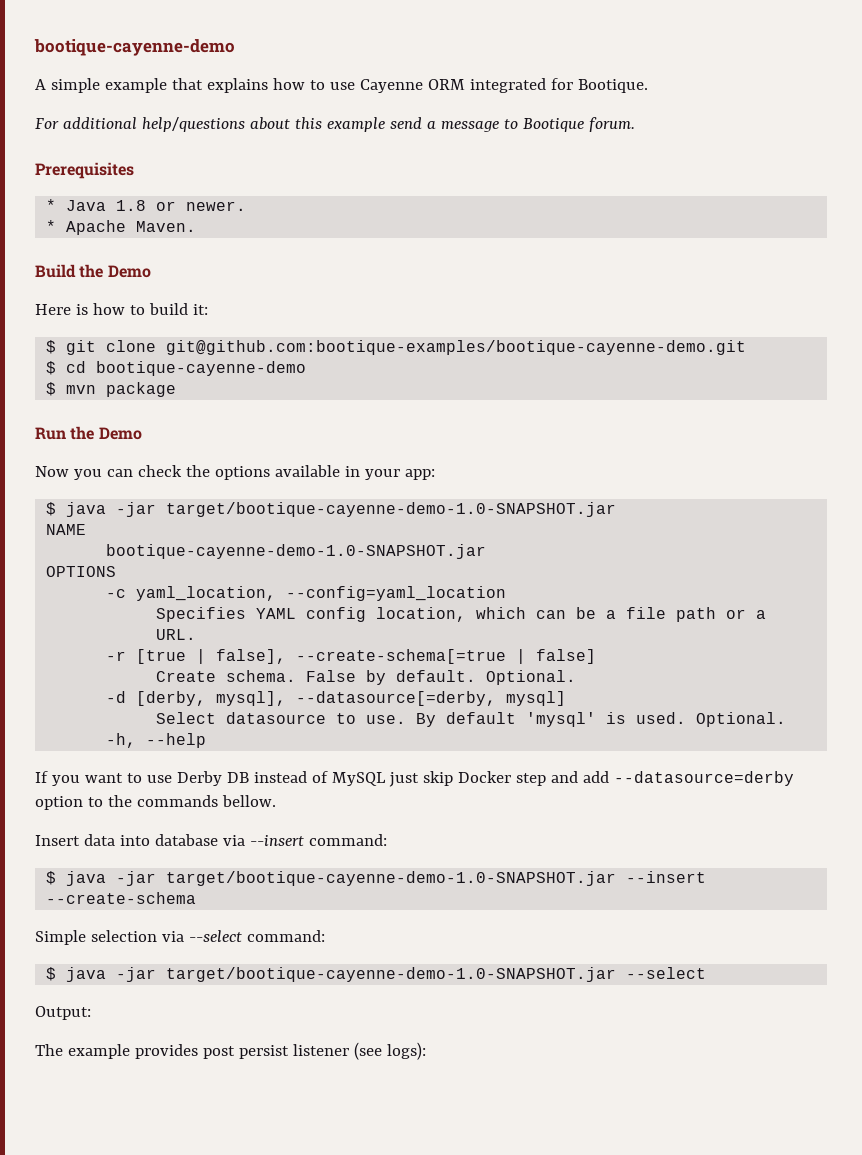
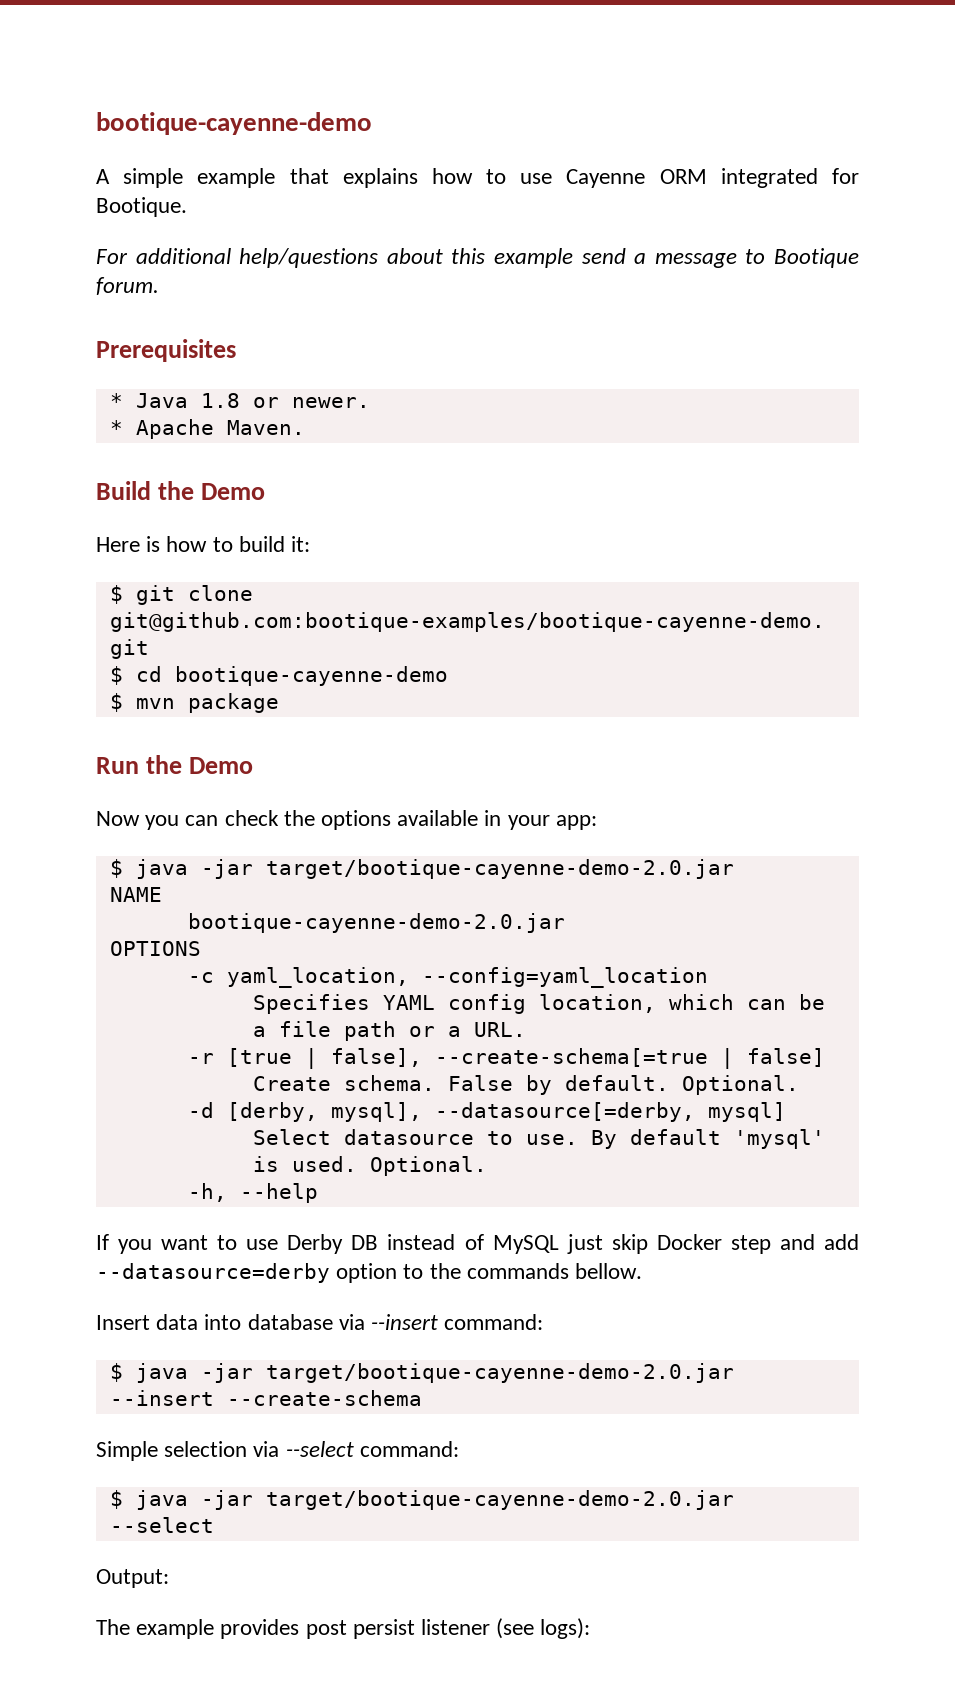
  Now you can check the options available in your app:
- $ java -jar target/bootique-cayenne-demo-1.0-SNAPSHOT.jar
+ $ java -jar target/bootique-cayenne-demo-2.0.jar
- bootique-cayenne-demo-1.0-SNAPSHOT.jar
+ bootique-cayenne-demo-2.0.jar
- $ java -jar target/bootique-cayenne-demo-1.0-SNAPSHOT.jar --insert --create-schema
+ $ java -jar target/bootique-cayenne-demo-2.0.jar --insert --create-schema
- $ java -jar target/bootique-cayenne-demo-1.0-SNAPSHOT.jar --select
+ $ java -jar target/bootique-cayenne-demo-2.0.jar --select

